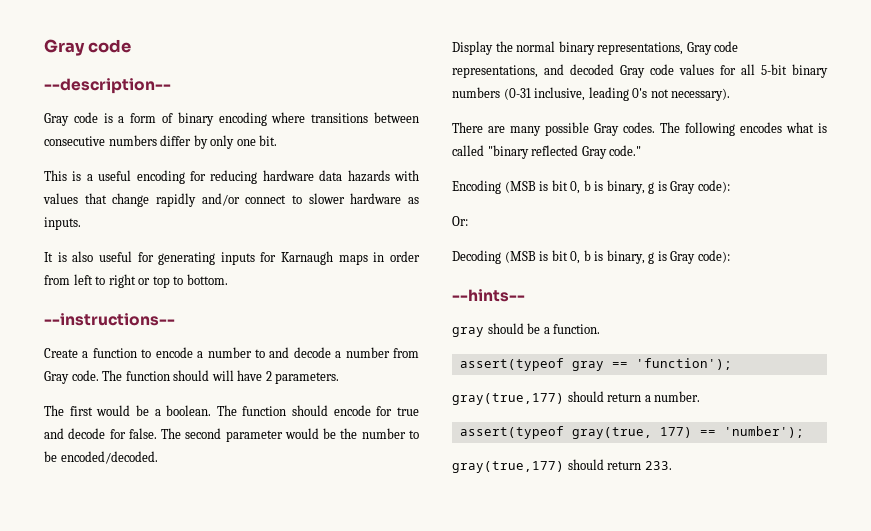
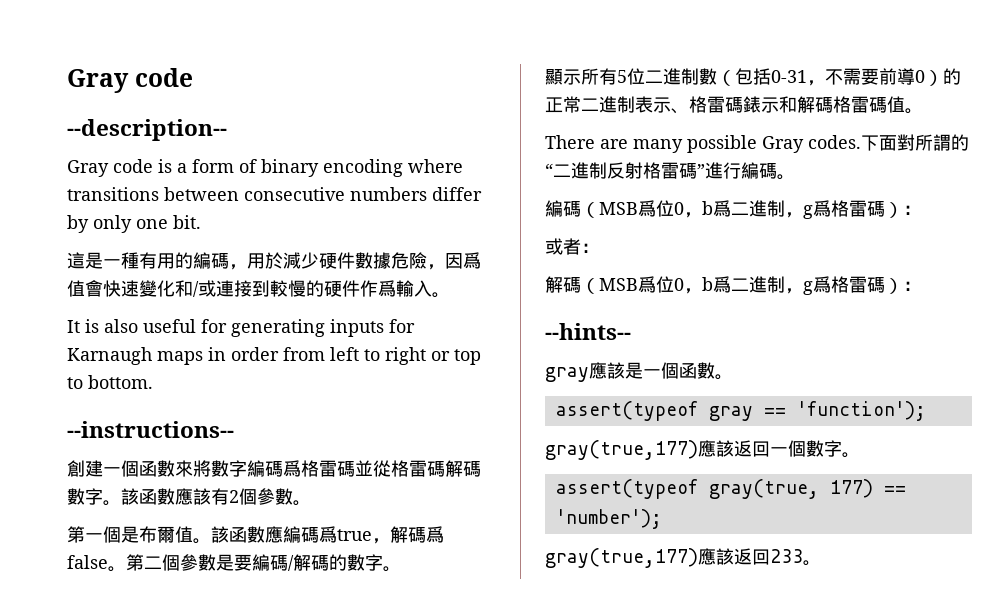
- This is a useful encoding for reducing hardware data hazards with values that change rapidly and/or connect to slower hardware as inputs.
+ 這是一種有用的編碼，用於減少硬件數據危險，因爲值會快速變化和/或連接到較慢的硬件作爲輸入。
- Create a function to encode a number to and decode a number from Gray code. The function should will have 2 parameters.
- The first would be a boolean. The function should encode for true and decode for false. The second parameter would be the number to be encoded/decoded.
- Display the normal binary representations, Gray code representations, and decoded Gray code values for all 5-bit binary numbers (0-31 inclusive, leading 0's not necessary).
+ 創建一個函數來將數字編碼爲格雷碼並從格雷碼解碼數字。該函數應該有2個參數。
+ 第一個是布爾值。該函數應編碼爲true，解碼爲false。第二個參數是要編碼/解碼的數字。
+ 顯示所有5位二進制數（包括0-31，不需要前導0）的正常二進制表示、格雷碼錶示和解碼格雷碼值。
- The following encodes what is called "binary reflected Gray code."
- Encoding (MSB is bit 0, b is binary, g is Gray code):
- Or:
- Decoding (MSB is bit 0, b is binary, g is Gray code):
+ 下面對所謂的“二進制反射格雷碼”進行編碼。
+ 編碼（MSB爲位0，b爲二進制，g爲格雷碼）：
+ 或者：
+ 解碼（MSB爲位0，b爲二進制，g爲格雷碼）：
  --hints--
- gray should be a function.
+ gray應該是一個函數。
- gray(true,177) should return a number.
+ gray(true,177)應該返回一個數字。
- gray(true,177) should return 233.
+ gray(true,177)應該返回233。

